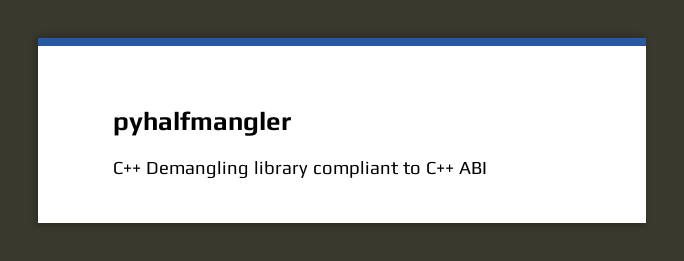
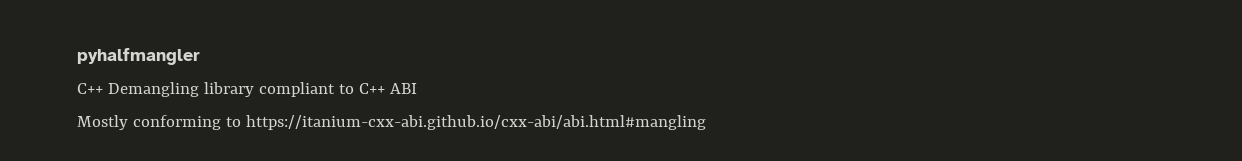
+ Mostly conforming to https://itanium-cxx-abi.github.io/cxx-abi/abi.html#mangling

